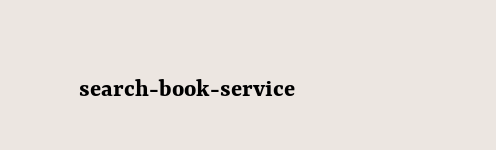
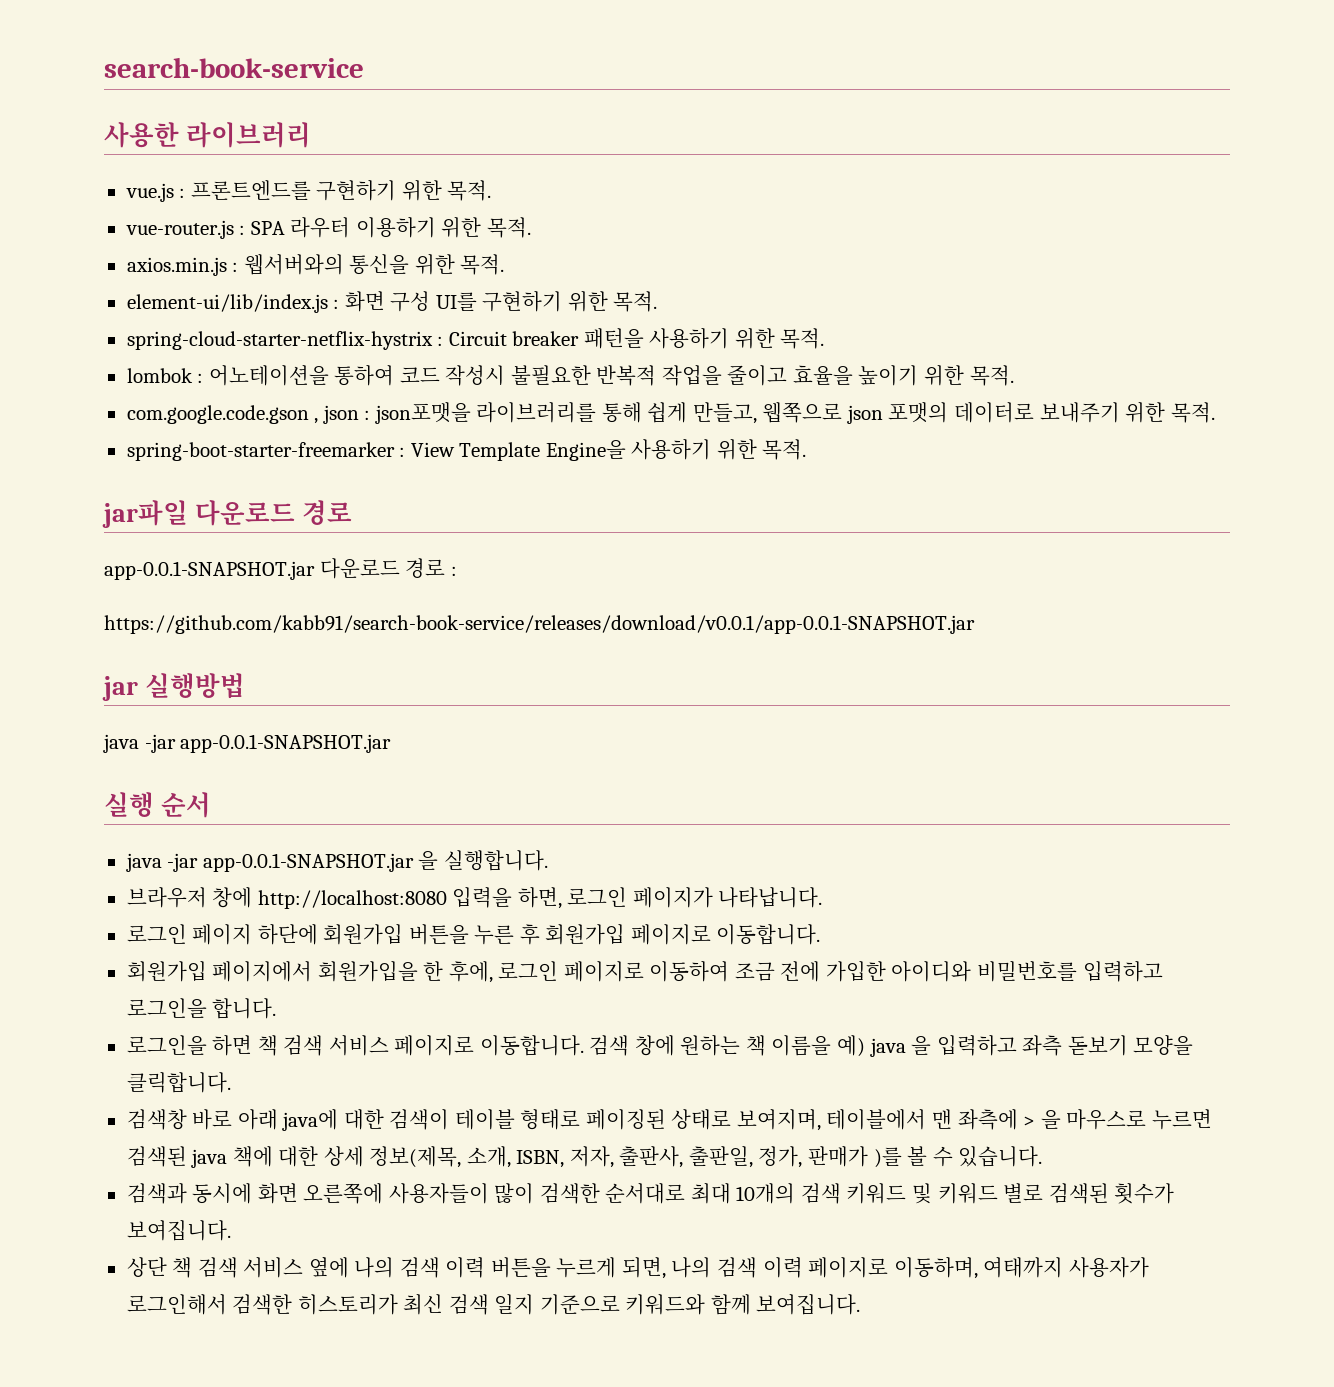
+ 사용한 라이브러리
+ vue.js : 프론트엔드를 구현하기 위한 목적.
+ vue-router.js : SPA 라우터 이용하기 위한 목적.
+ axios.min.js : 웹서버와의 통신을 위한 목적.
+ element-ui/lib/index.js : 화면 구성 UI를 구현하기 위한 목적.
+ spring-cloud-starter-netflix-hystrix : Circuit breaker 패턴을 사용하기 위한 목적.
+ lombok : 어노테이션을 통하여 코드 작성시 불필요한 반복적 작업을 줄이고 효율을 높이기 위한 목적.
+ com.google.code.gson , json : json포맷을 라이브러리를 통해 쉽게 만들고, 웹쪽으로 json 포맷의 데이터로 보내주기 위한 목적.
+ spring-boot-starter-freemarker : View Template Engine을 사용하기 위한 목적.
+ jar파일 다운로드 경로
+ app-0.0.1-SNAPSHOT.jar 다운로드 경로 :
+ https://github.com/kabb91/search-book-service/releases/download/v0.0.1/app-0.0.1-SNAPSHOT.jar
+ jar 실행방법
+ java -jar app-0.0.1-SNAPSHOT.jar
+ 실행 순서
+ java -jar app-0.0.1-SNAPSHOT.jar 을 실행합니다.
+ 브라우저 창에 http://localhost:8080 입력을 하면, 로그인 페이지가 나타납니다.
+ 로그인 페이지 하단에 회원가입 버튼을 누른 후 회원가입 페이지로 이동합니다.
+ 회원가입 페이지에서 회원가입을 한 후에, 로그인 페이지로 이동하여 조금 전에 가입한 아이디와 비밀번호를 입력하고 로그인을 합니다.
+ 로그인을 하면 책 검색 서비스 페이지로 이동합니다. 검색 창에 원하는 책 이름을 예) java 을 입력하고 좌측 돋보기 모양을 클릭합니다.
+ 검색창 바로 아래 java에 대한 검색이 테이블 형태로 페이징된 상태로 보여지며, 테이블에서 맨 좌측에 > 을 마우스로 누르면 검색된 java 책에 대한 상세 정보(제목, 소개, ISBN, 저자, 출판사, 출판일, 정가, 판매가 )를 볼 수 있습니다.
+ 검색과 동시에 화면 오른쪽에 사용자들이 많이 검색한 순서대로 최대 10개의 검색 키워드 및 키워드 별로 검색된 횟수가 보여집니다.
+ 상단 책 검색 서비스 옆에 나의 검색 이력 버튼을 누르게 되면, 나의 검색 이력 페이지로 이동하며, 여태까지 사용자가 로그인해서 검색한 히스토리가 최신 검색 일지 기준으로 키워드와 함께 보여집니다.

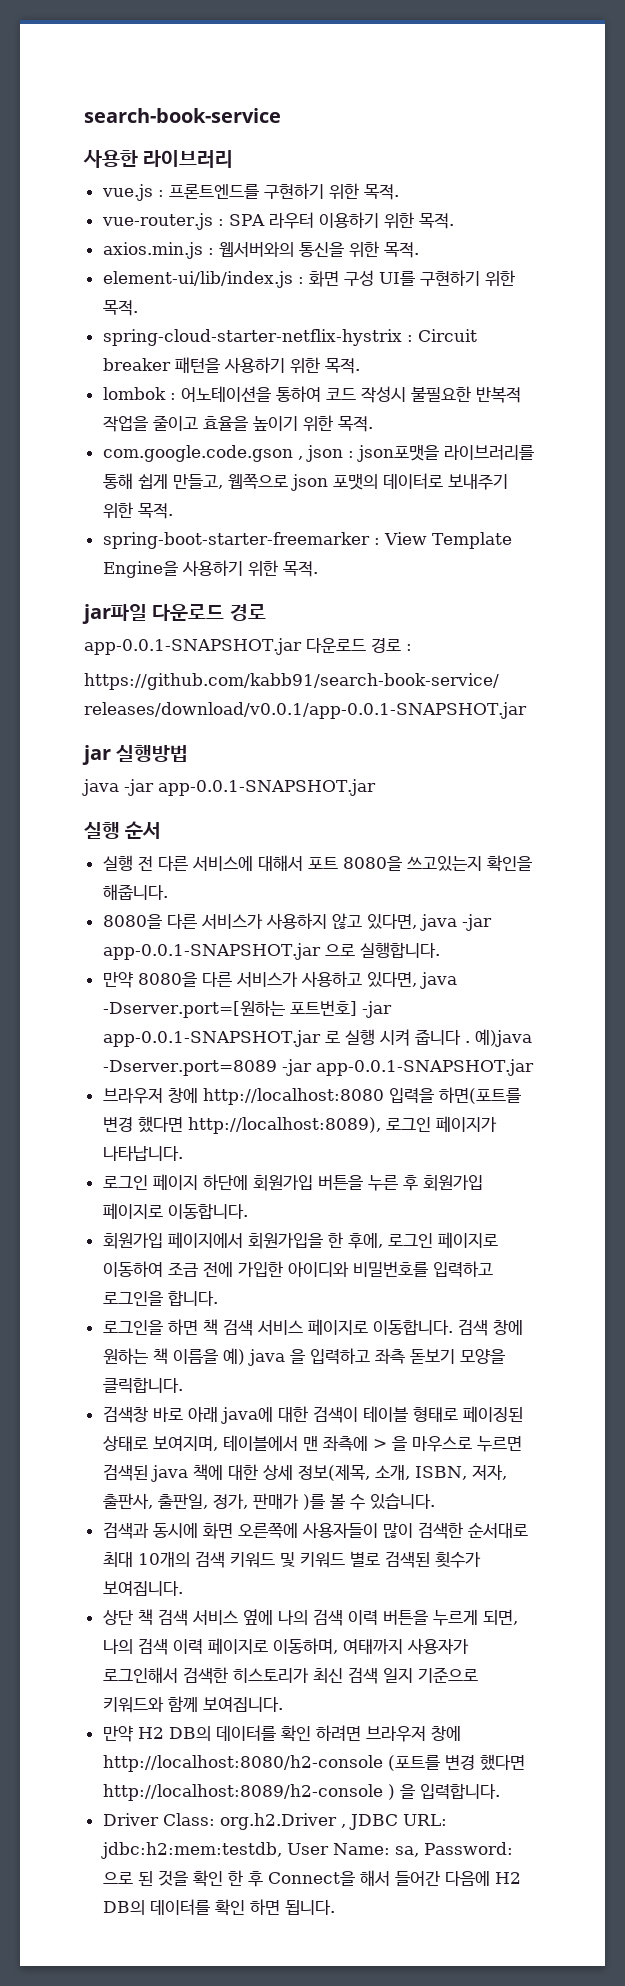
- java -jar app-0.0.1-SNAPSHOT.jar 을 실행합니다.
+ 실행 전 다른 서비스에 대해서 포트 8080을 쓰고있는지 확인을 해줍니다.
+ 8080을 다른 서비스가 사용하지 않고 있다면, java -jar app-0.0.1-SNAPSHOT.jar 으로 실행합니다.
+ 만약 8080을 다른 서비스가 사용하고 있다면, java -Dserver.port=[원하는 포트번호] -jar app-0.0.1-SNAPSHOT.jar 로 실행 시켜 줍니다 . 예)java -Dserver.port=8089 -jar app-0.0.1-SNAPSHOT.jar
- 브라우저 창에 http://localhost:8080 입력을 하면, 로그인 페이지가 나타납니다.
+ 브라우저 창에 http://localhost:8080 입력을 하면(포트를 변경 했다면 http://localhost:8089), 로그인 페이지가 나타납니다.
+ 만약 H2 DB의 데이터를 확인 하려면 브라우저 창에 http://localhost:8080/h2-console (포트를 변경 했다면 http://localhost:8089/h2-console ) 을 입력합니다.
+ Driver Class: org.h2.Driver , JDBC URL: jdbc:h2:mem:testdb, User Name: sa, Password: 으로 된 것을 확인 한 후 Connect을 해서 들어간 다음에 H2 DB의 데이터를 확인 하면 됩니다.

